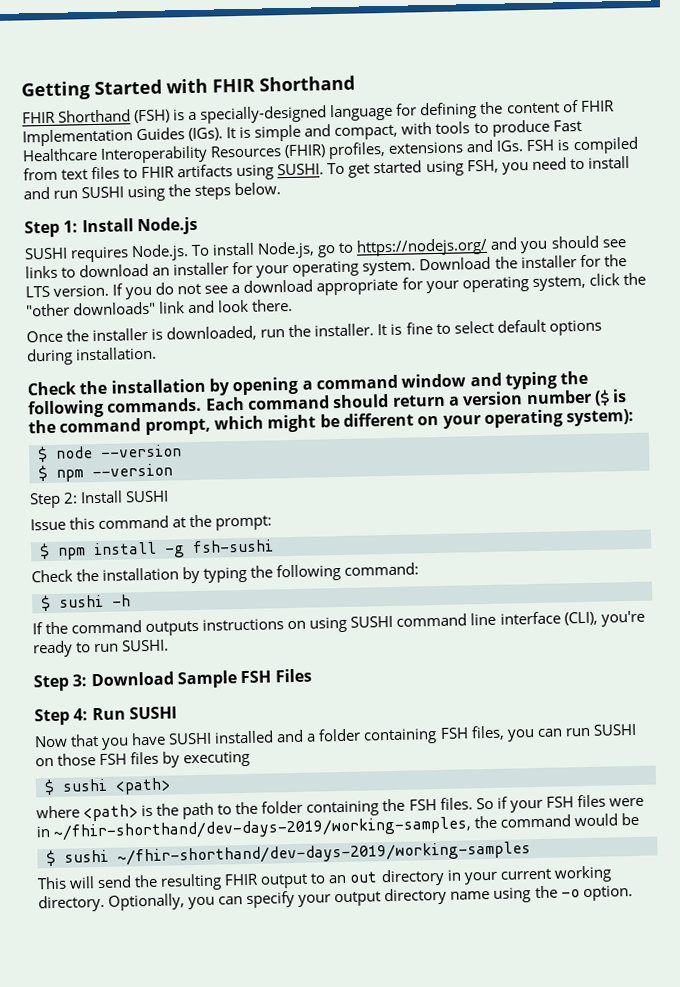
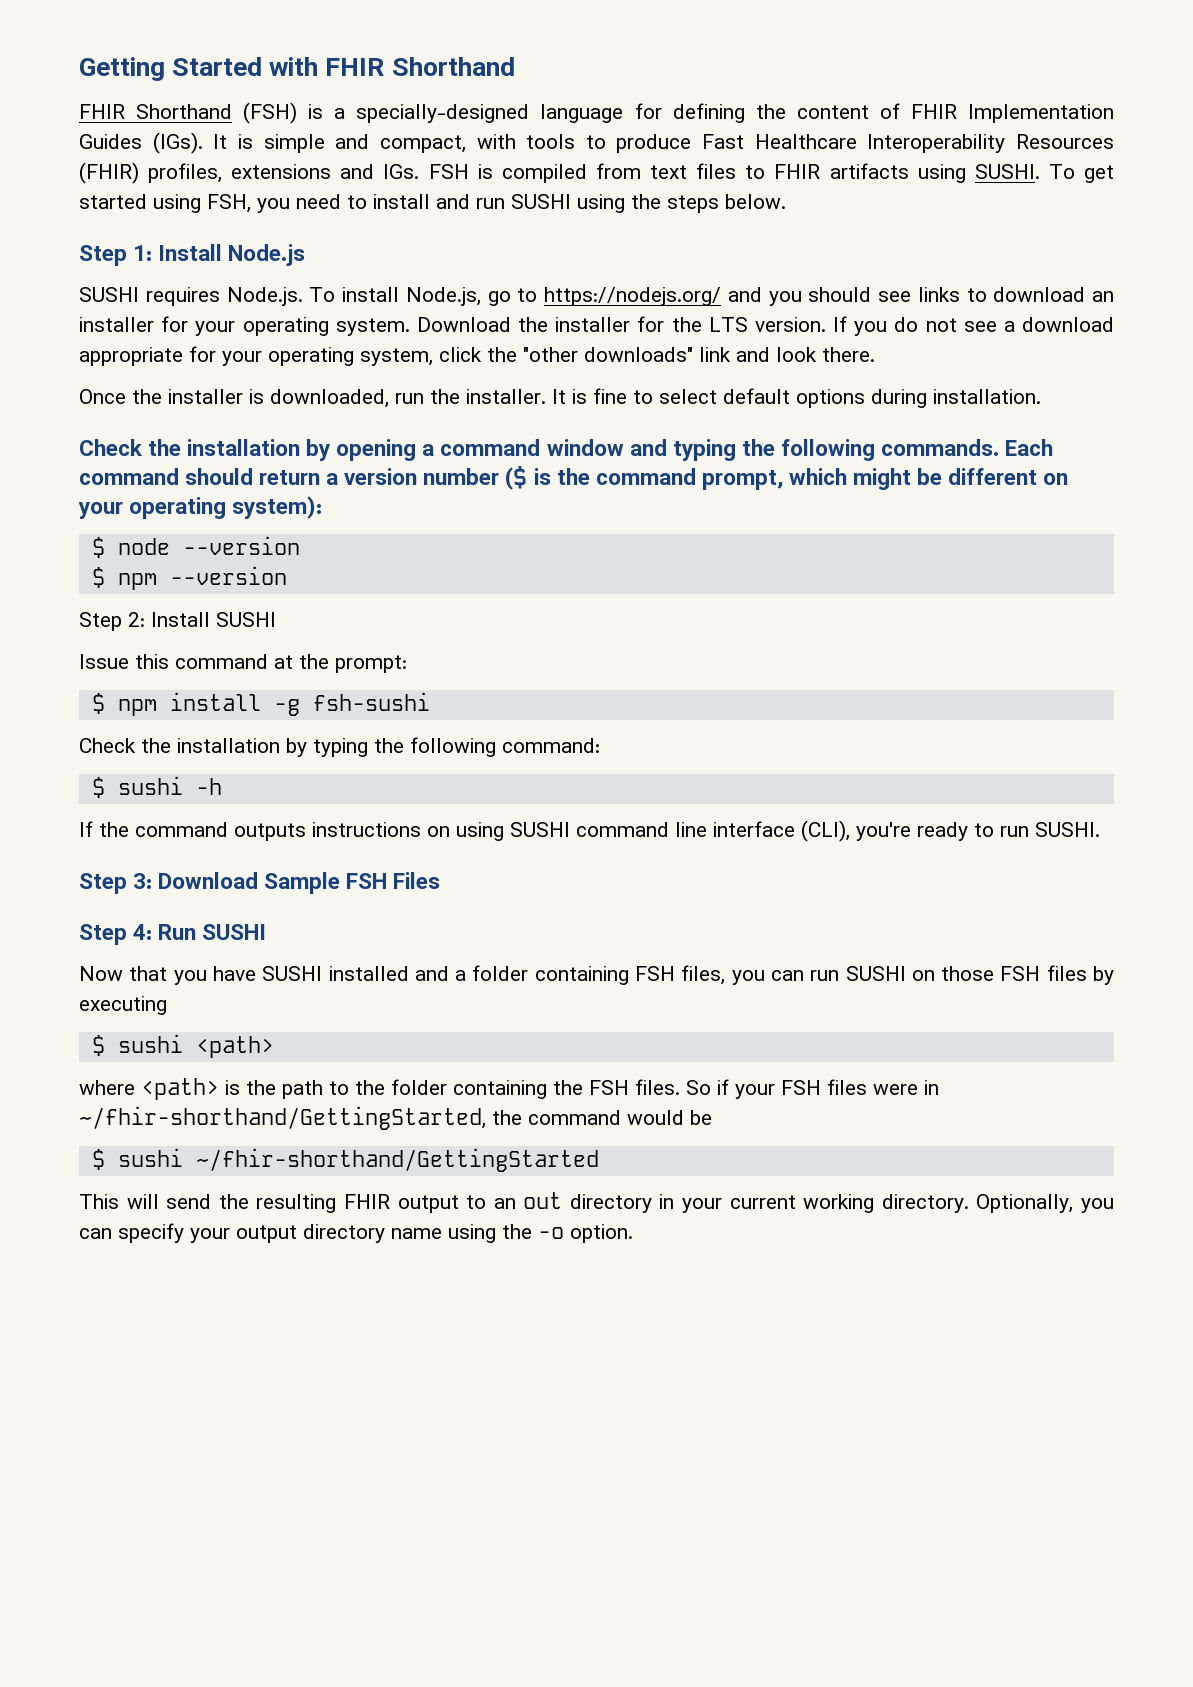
- So if your FSH files were in ~/fhir-shorthand/dev-days-2019/working-samples, the command would be
+ So if your FSH files were in ~/fhir-shorthand/GettingStarted, the command would be
- $ sushi ~/fhir-shorthand/dev-days-2019/working-samples
+ $ sushi ~/fhir-shorthand/GettingStarted

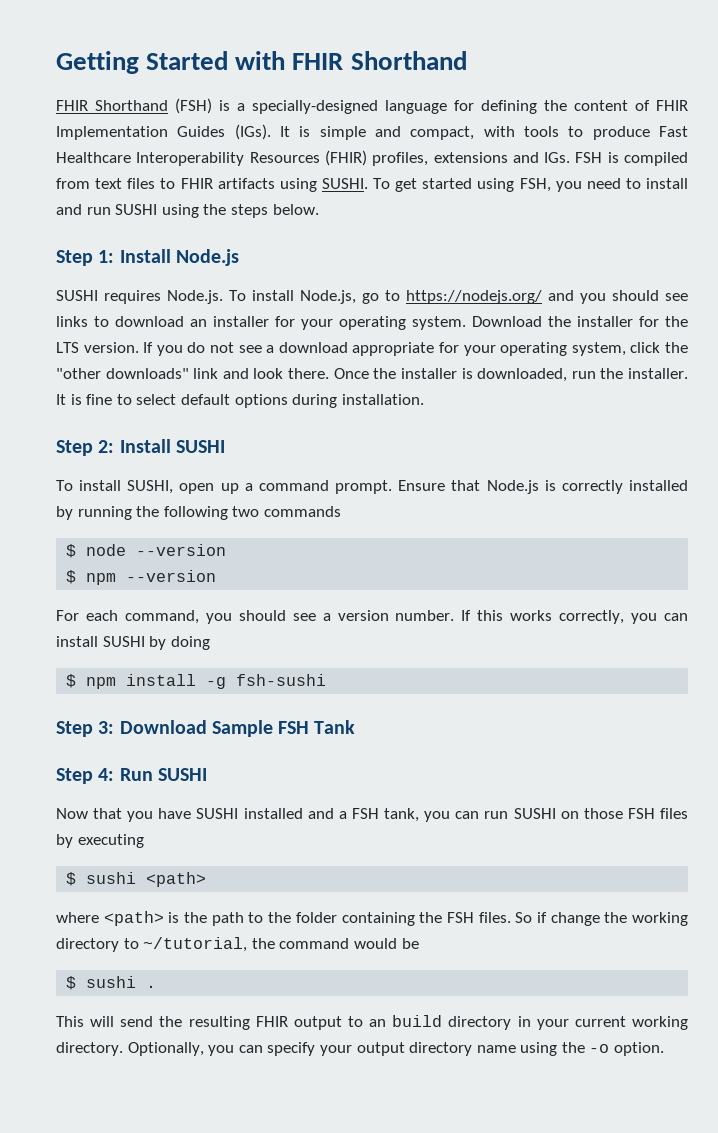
- If you do not see a download appropriate for your operating system, click the "other downloads" link and look there.
- Once the installer is downloaded, run the installer.
+ If you do not see a download appropriate for your operating system, click the "other downloads" link and look there. Once the installer is downloaded, run the installer.
- Check the installation by opening a command window and typing the following commands. Each command should return a version number ($ is the command prompt, which might be different on your operating system):
+ Step 2: Install SUSHI
+ To install SUSHI, open up a command prompt. Ensure that Node.js is correctly installed by running the following two commands
- Step 2: Install SUSHI
- Issue this command at the prompt:
+ For each command, you should see a version number. If this works correctly, you can install SUSHI by doing
- Check the installation by typing the following command:
- $ sushi -h
- If the command outputs instructions on using SUSHI command line interface (CLI), you're ready to run SUSHI.
- Step 3: Download Sample FSH Files
+ Step 3: Download Sample FSH Tank
- Now that you have SUSHI installed and a folder containing FSH files, you can run SUSHI on those FSH files by executing
+ Now that you have SUSHI installed and a FSH tank, you can run SUSHI on those FSH files by executing
- So if your FSH files were in ~/fhir-shorthand/GettingStarted, the command would be
+ So if change the working directory to ~/tutorial, the command would be
- $ sushi ~/fhir-shorthand/GettingStarted
+ $ sushi .
- This will send the resulting FHIR output to an out directory in your current working directory.
+ This will send the resulting FHIR output to an build directory in your current working directory.

